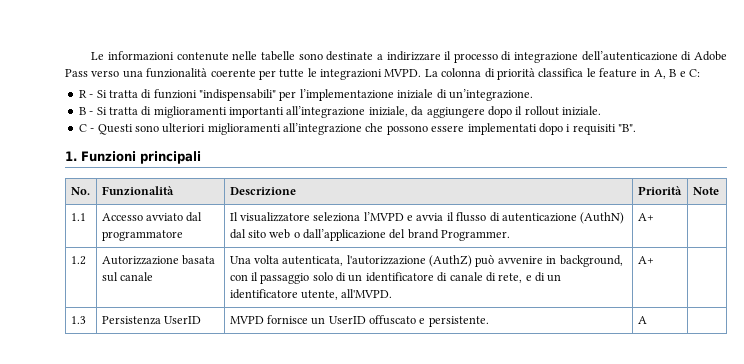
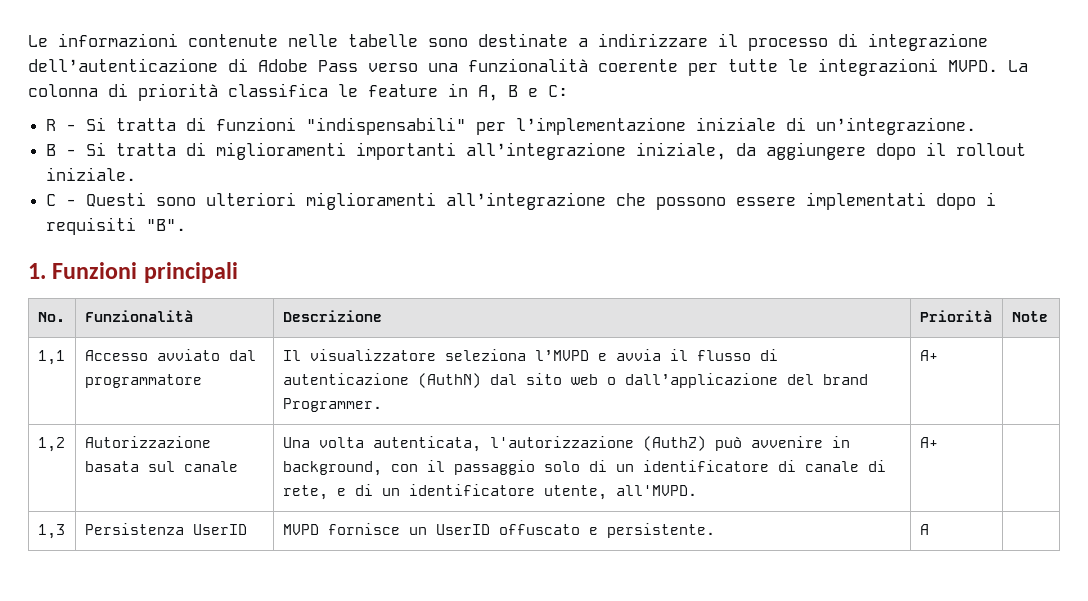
- 1.1 | Accesso avviato dal programmatore | Il visualizzatore seleziona l’MVPD e avvia il flusso di autenticazione (AuthN) dal sito web o dall’applicazione del brand Programmer. | A+ |
+ 1,1 | Accesso avviato dal programmatore | Il visualizzatore seleziona l’MVPD e avvia il flusso di autenticazione (AuthN) dal sito web o dall’applicazione del brand Programmer. | A+ |
- 1.2 | Autorizzazione basata sul canale | Una volta autenticata, l'autorizzazione (AuthZ) può avvenire in background, con il passaggio solo di un identificatore di canale di rete, e di un identificatore utente, all'MVPD. | A+ |
+ 1,2 | Autorizzazione basata sul canale | Una volta autenticata, l'autorizzazione (AuthZ) può avvenire in background, con il passaggio solo di un identificatore di canale di rete, e di un identificatore utente, all'MVPD. | A+ |
- 1.3 | Persistenza UserID | MVPD fornisce un UserID offuscato e persistente. | A |
+ 1,3 | Persistenza UserID | MVPD fornisce un UserID offuscato e persistente. | A |

